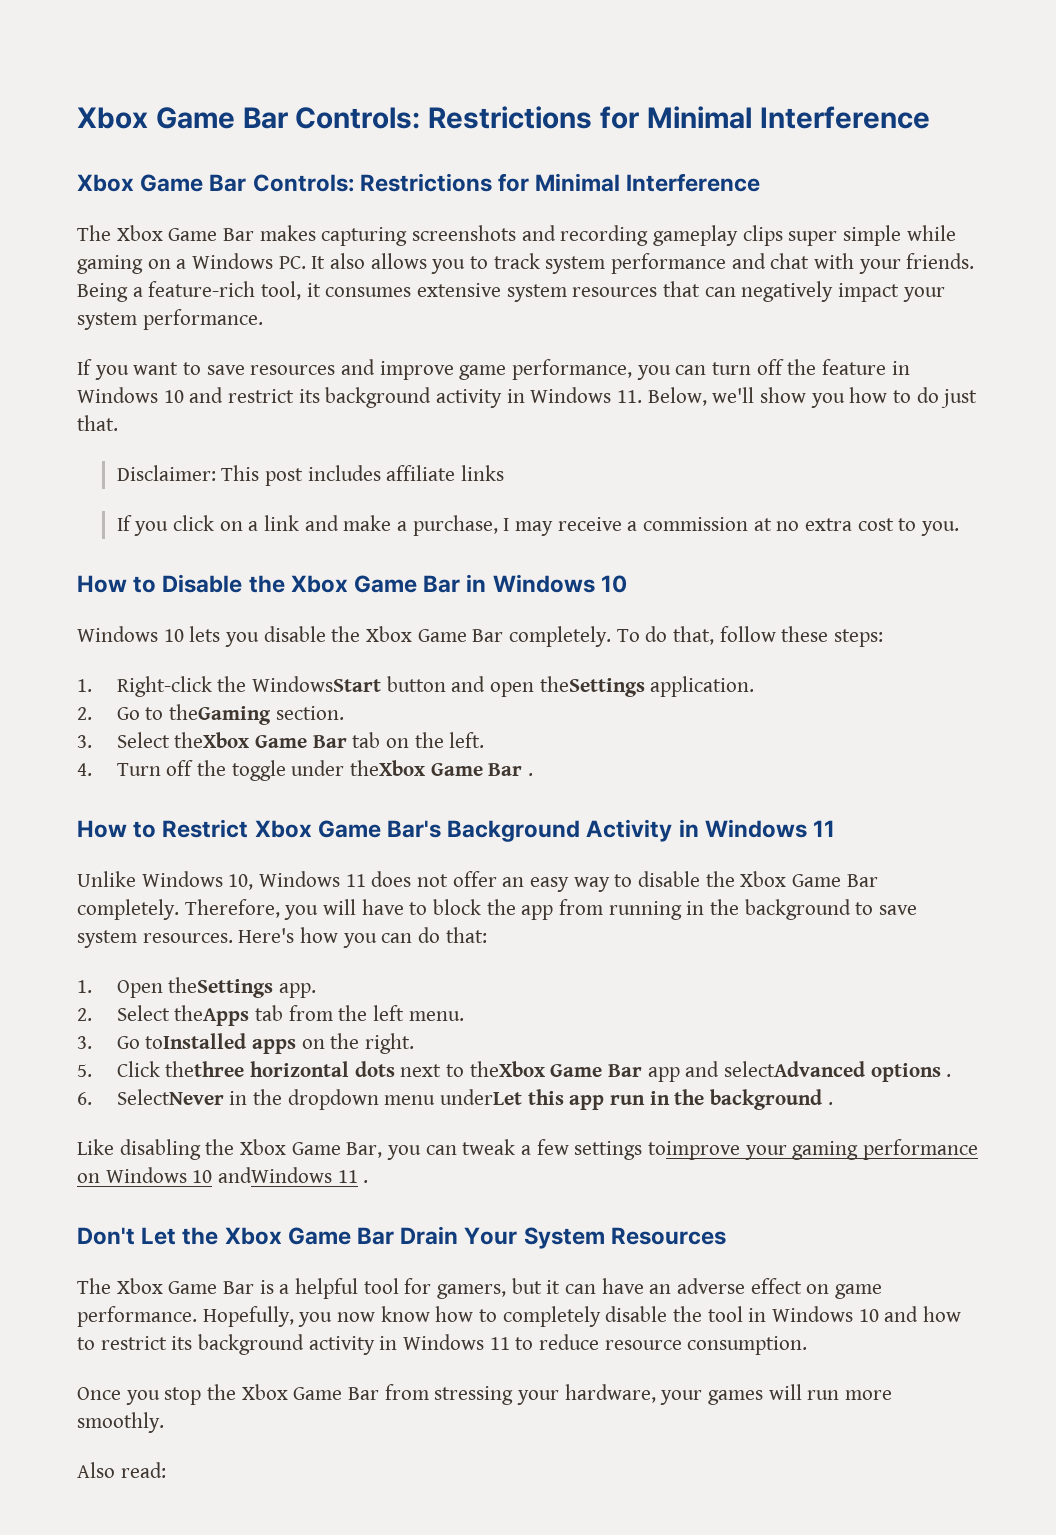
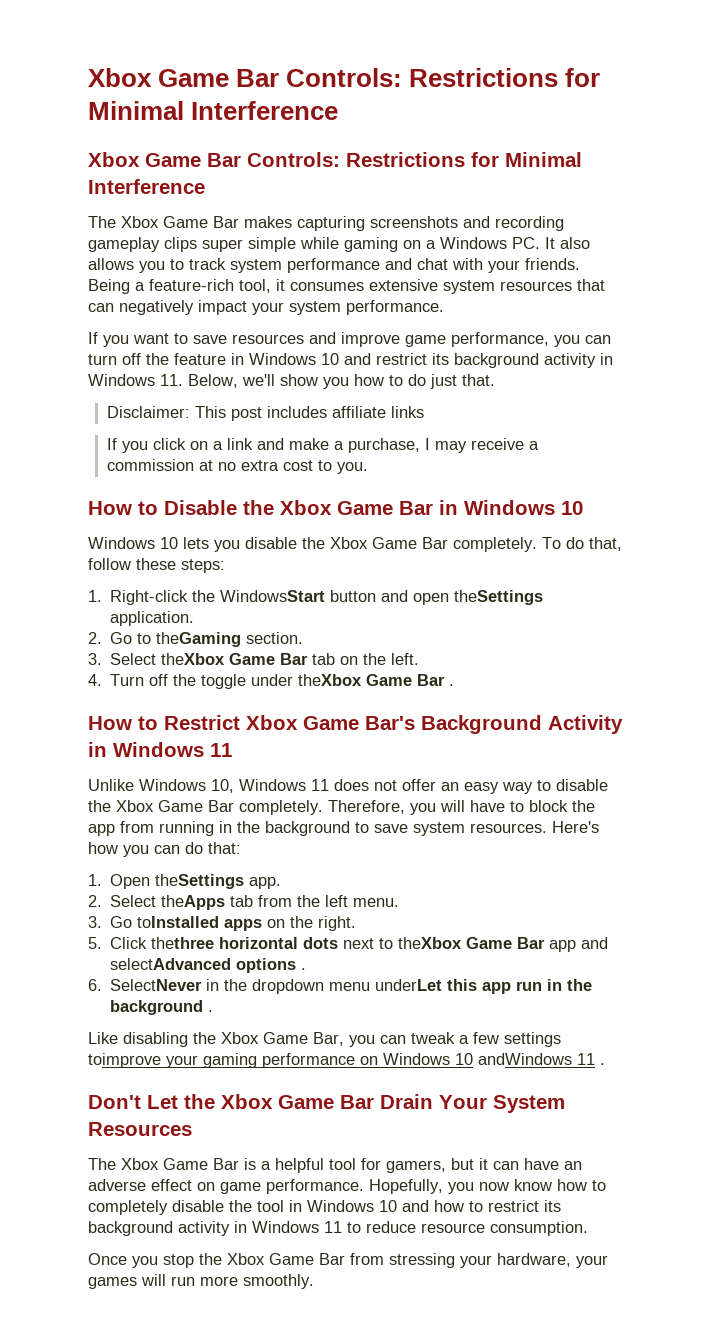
- Also read:

